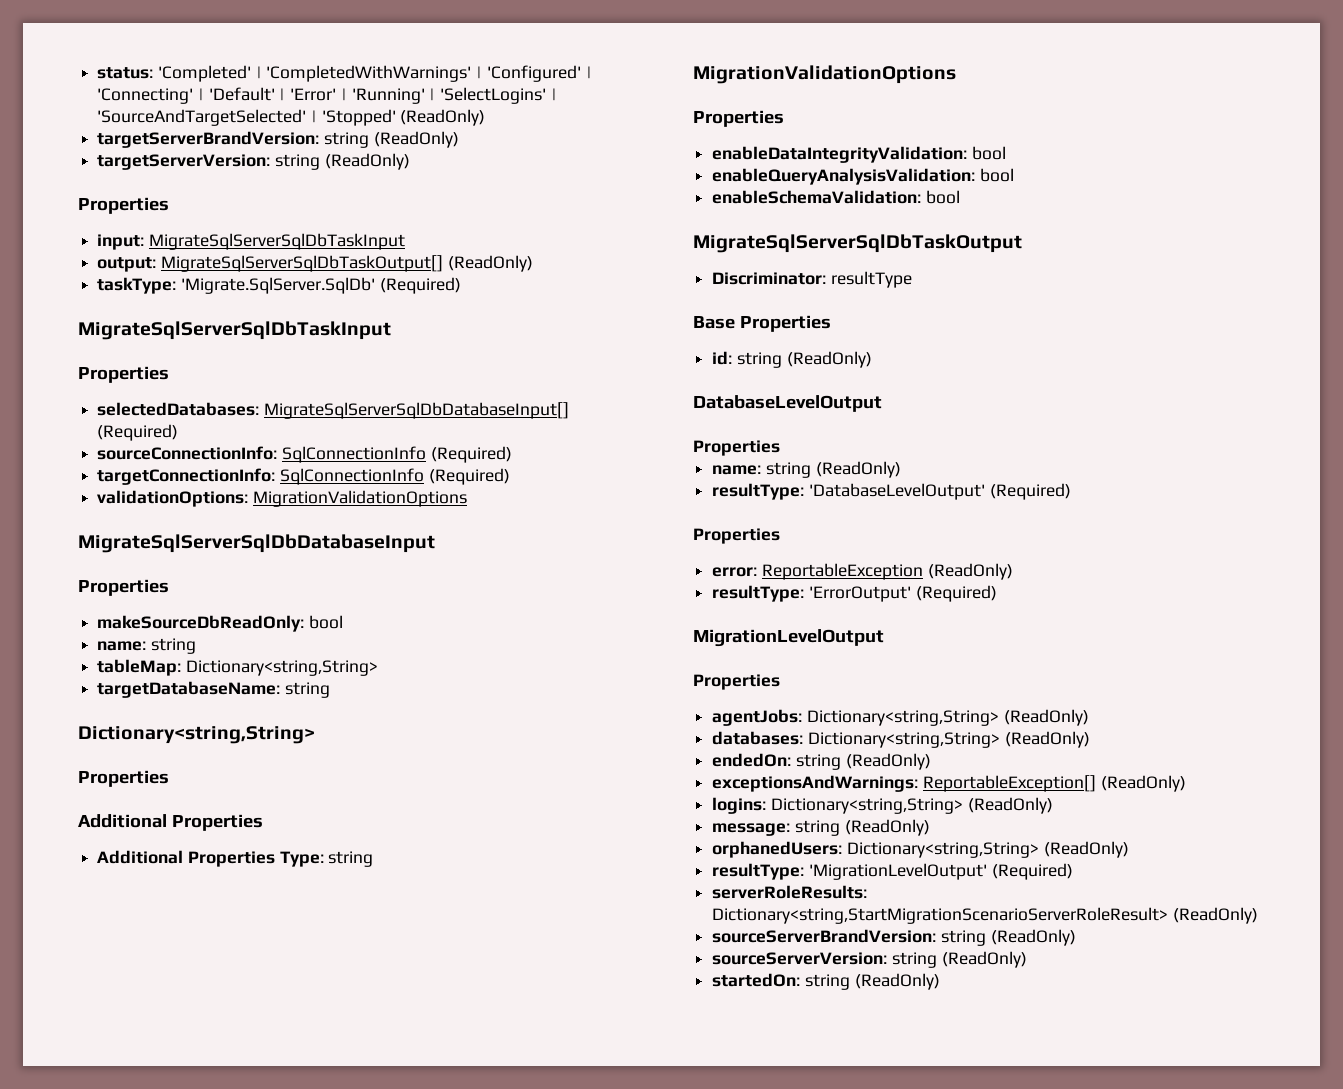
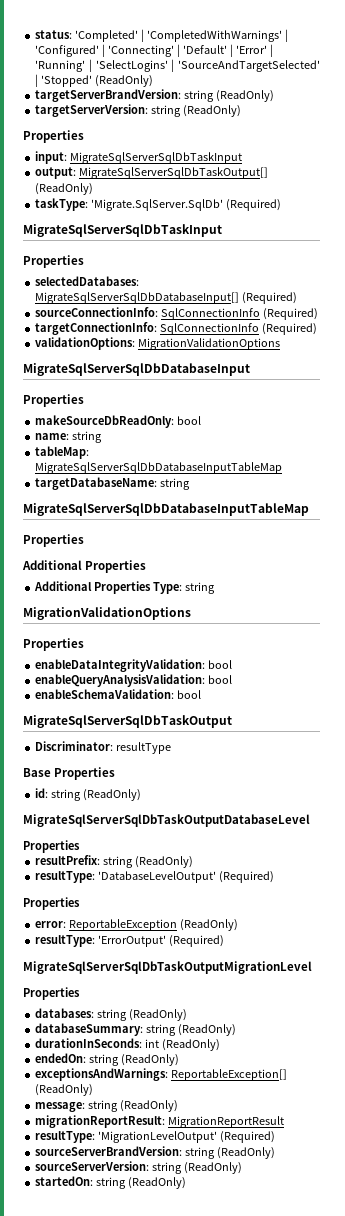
- tableMap: Dictionary<string,String>
+ tableMap: MigrateSqlServerSqlDbDatabaseInputTableMap
  targetDatabaseName: string
- Dictionary<string,String>
+ MigrateSqlServerSqlDbDatabaseInputTableMap
- DatabaseLevelOutput
+ MigrateSqlServerSqlDbTaskOutputDatabaseLevel
  Properties
- name: string (ReadOnly)
+ resultPrefix: string (ReadOnly)
- MigrationLevelOutput
+ MigrateSqlServerSqlDbTaskOutputMigrationLevel
  Properties
- agentJobs: Dictionary<string,String> (ReadOnly)
- databases: Dictionary<string,String> (ReadOnly)
+ databases: string (ReadOnly)
+ databaseSummary: string (ReadOnly)
+ durationInSeconds: int (ReadOnly)
- logins: Dictionary<string,String> (ReadOnly)
- orphanedUsers: Dictionary<string,String> (ReadOnly)
+ migrationReportResult: MigrationReportResult
- serverRoleResults: Dictionary<string,StartMigrationScenarioServerRoleResult> (ReadOnly)

